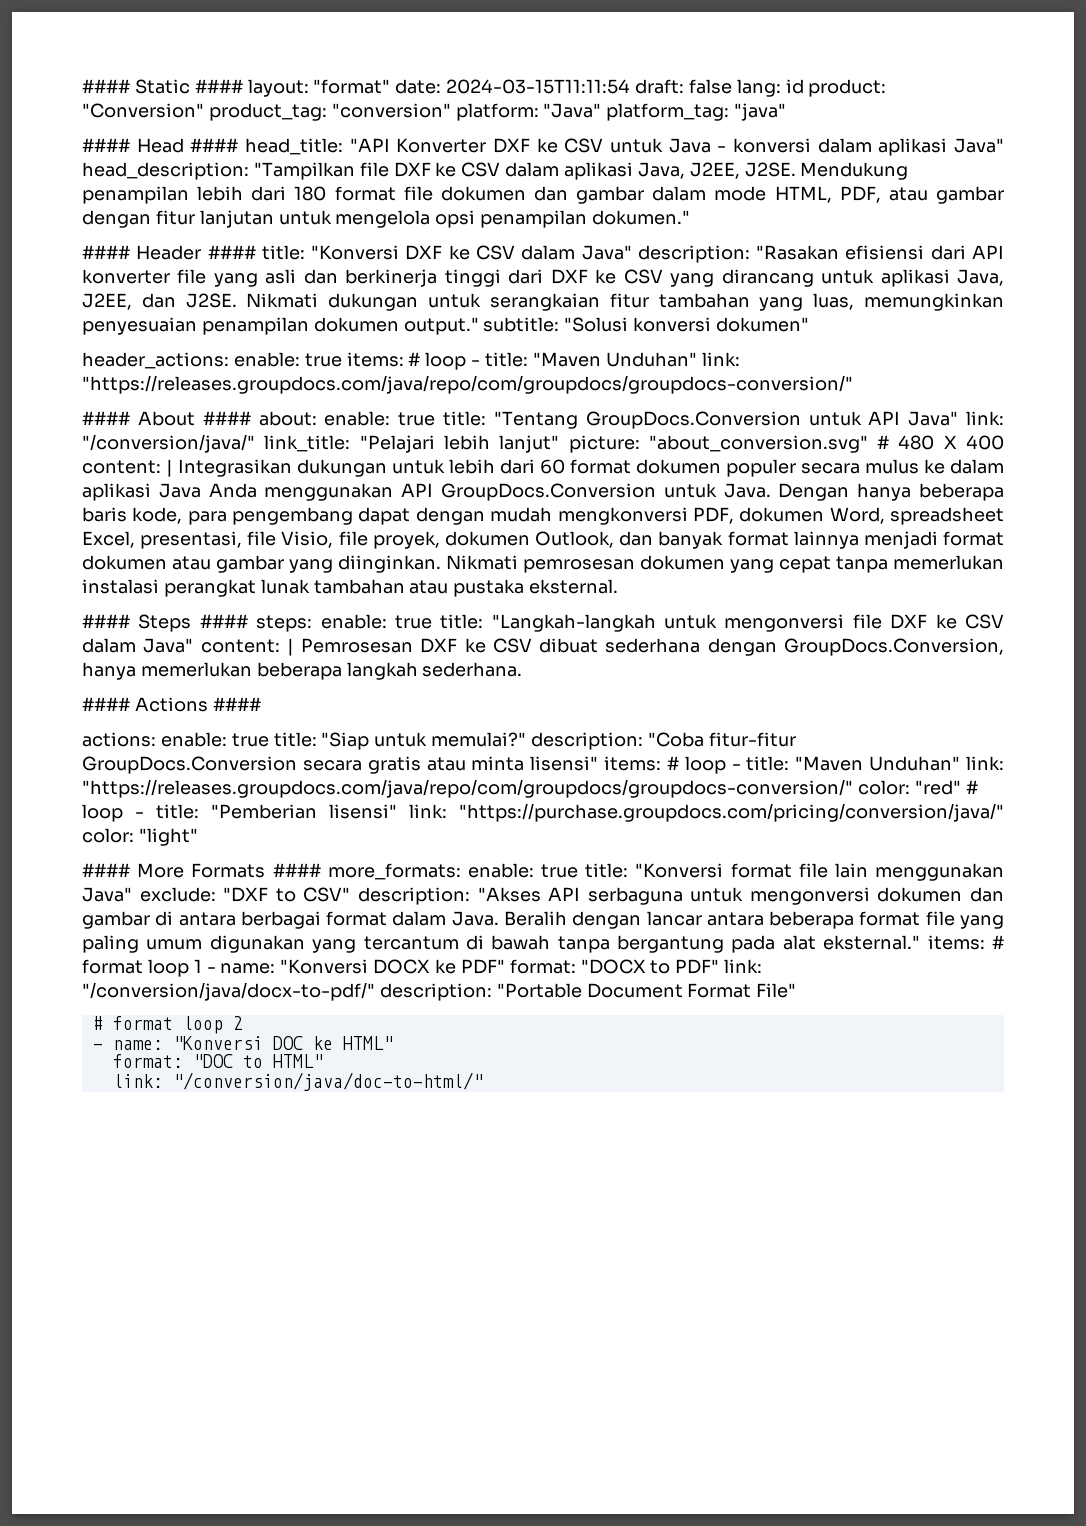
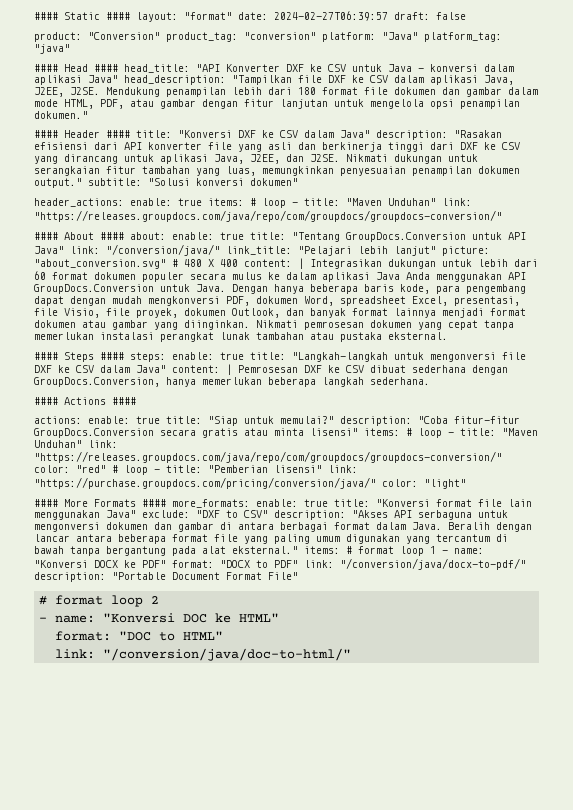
- #### Static #### layout: "format" date: 2024-03-15T11:11:54 draft: false lang: id product: "Conversion" product_tag: "conversion" platform: "Java" platform_tag: "java"
+ #### Static #### layout: "format" date: 2024-02-27T06:39:57 draft: false
+ product: "Conversion" product_tag: "conversion" platform: "Java" platform_tag: "java"

